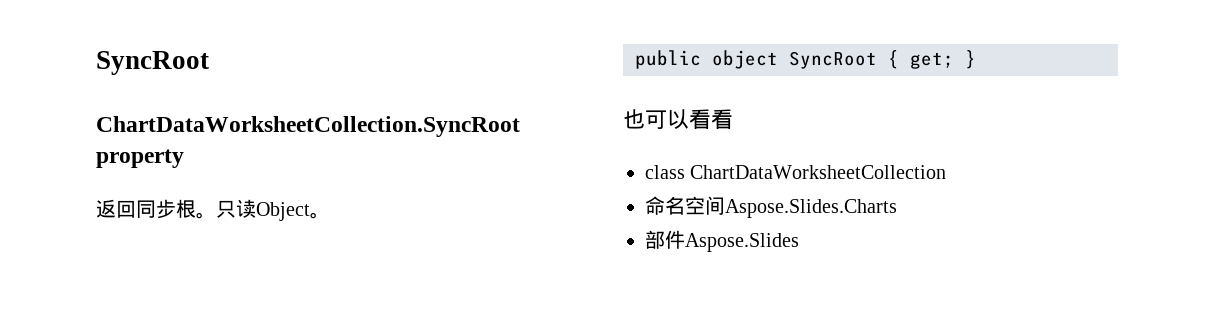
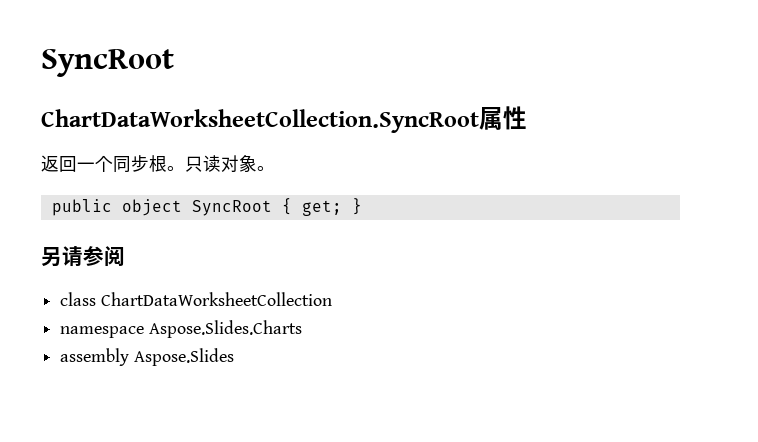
- ChartDataWorksheetCollection.SyncRoot property
+ ChartDataWorksheetCollection.SyncRoot属性
- 返回同步根。
+ 返回一个同步根。
- 只读Object。
+ 只读对象。
- 也可以看看
+ 另请参阅
- 命名空间Aspose.Slides.Charts
+ namespace Aspose.Slides.Charts
- 部件Aspose.Slides
+ assembly Aspose.Slides

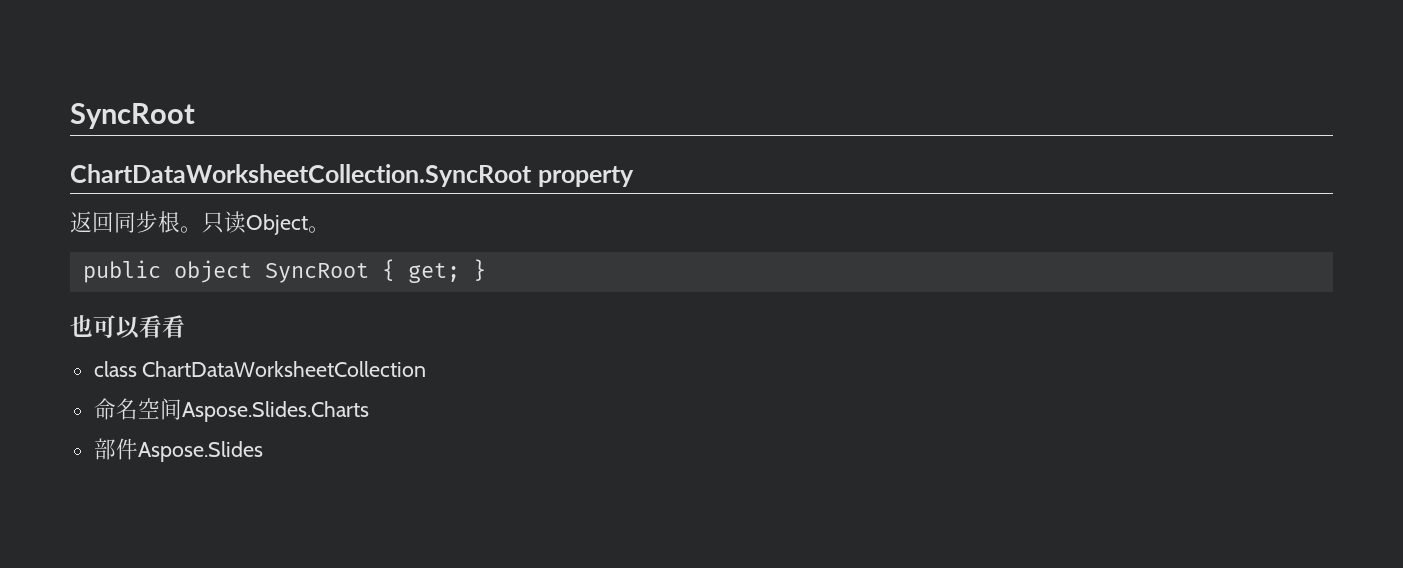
- ChartDataWorksheetCollection.SyncRoot属性
+ ChartDataWorksheetCollection.SyncRoot property
- 返回一个同步根。
+ 返回同步根。
- 只读对象。
+ 只读Object。
- 另请参阅
+ 也可以看看
- namespace Aspose.Slides.Charts
+ 命名空间Aspose.Slides.Charts
- assembly Aspose.Slides
+ 部件Aspose.Slides

